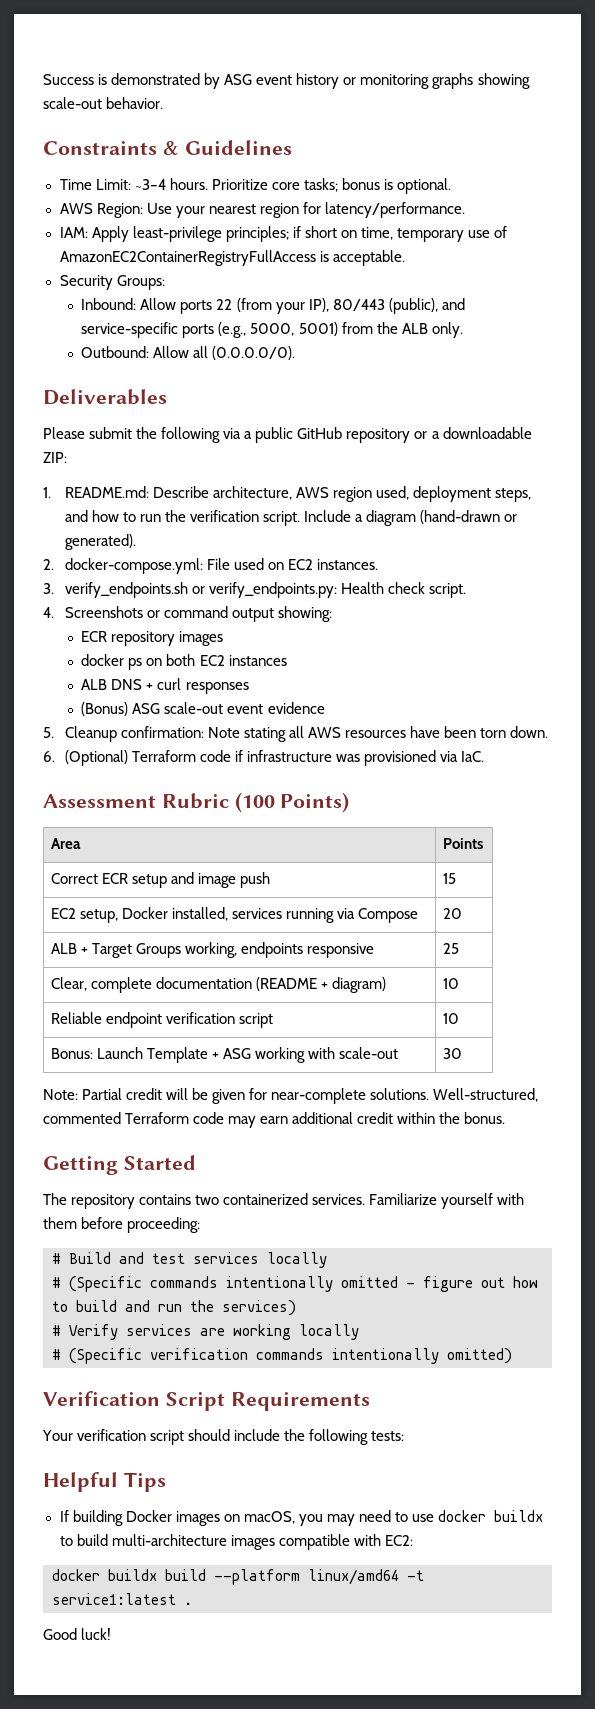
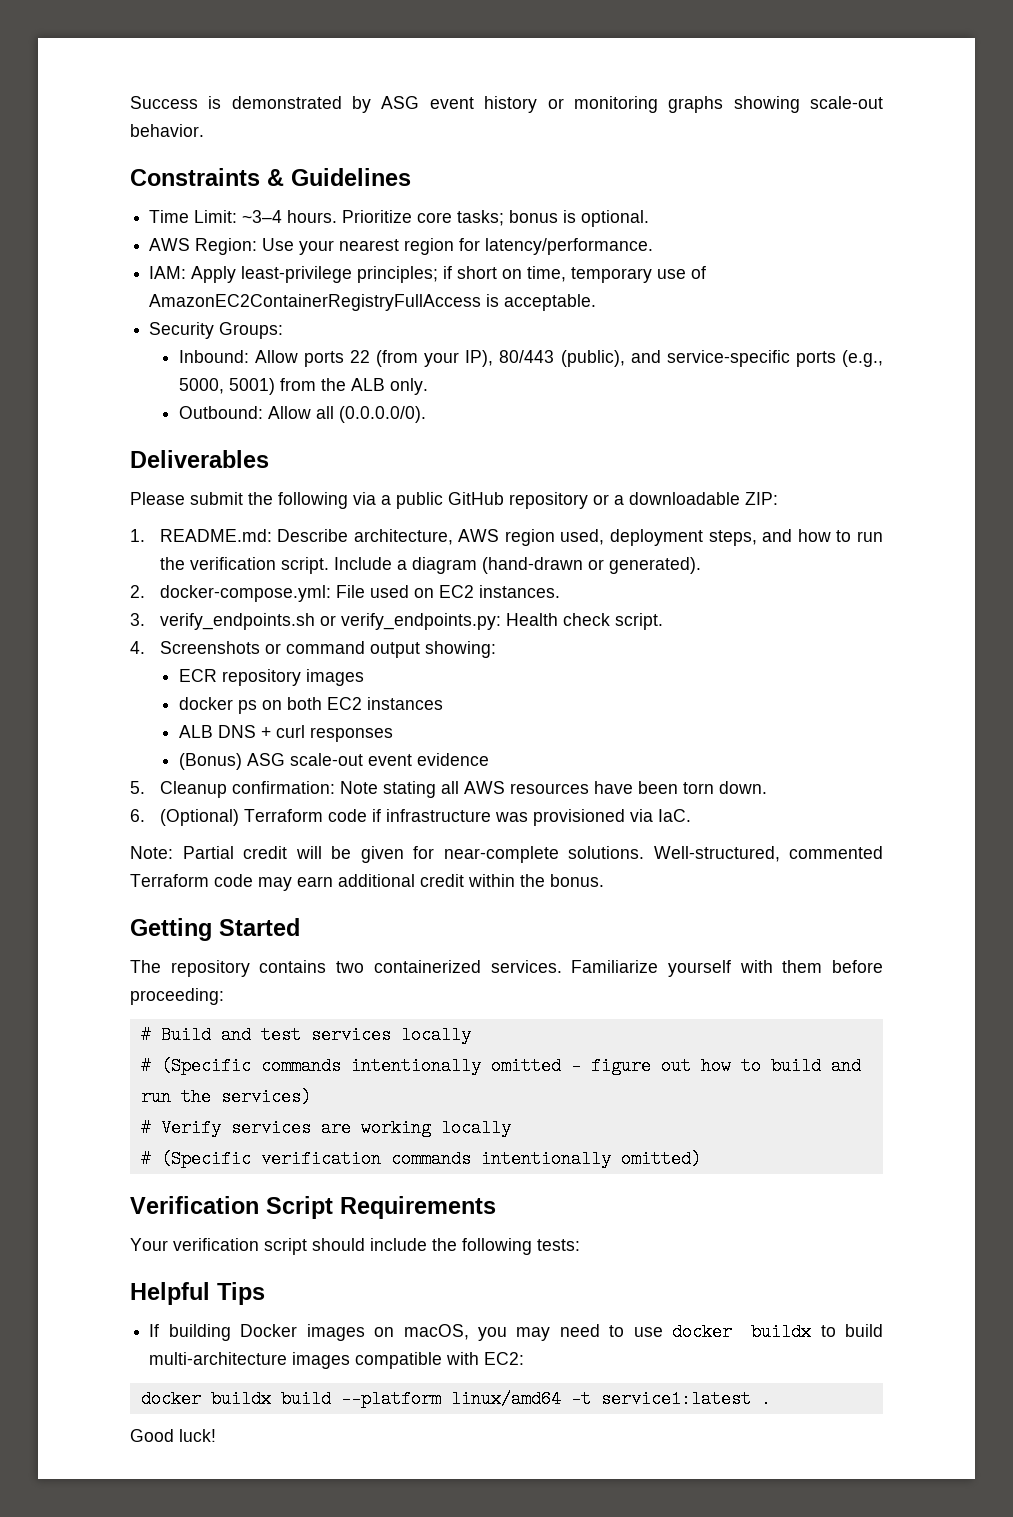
- Assessment Rubric (100 Points)
- Area | Points
- Correct ECR setup and image push | 15
- EC2 setup, Docker installed, services running via Compose | 20
- ALB + Target Groups working, endpoints responsive | 25
- Clear, complete documentation (README + diagram) | 10
- Reliable endpoint verification script | 10
- Bonus: Launch Template + ASG working with scale-out | 30

